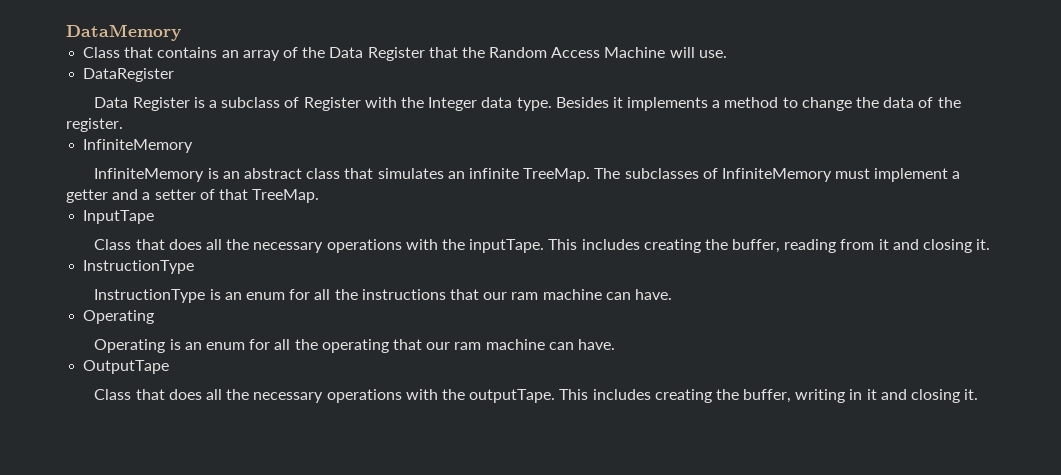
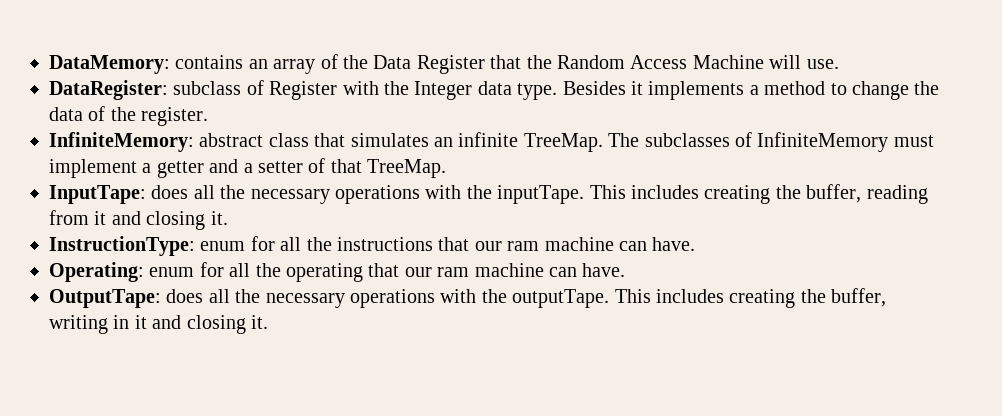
- DataMemory
- Class that contains an array of the Data Register that the Random Access Machine will use.
+ DataMemory: contains an array of the Data Register that the Random Access Machine will use.
- DataRegister
- Data Register is a subclass of Register with the Integer data type.
+ DataRegister: subclass of Register with the Integer data type.
  Besides it implements a method to change the data of the register.
- InfiniteMemory
- InfiniteMemory is an abstract class that simulates an infinite TreeMap.
+ InfiniteMemory: abstract class that simulates an infinite TreeMap.
- InputTape
- Class that does all the necessary operations with the inputTape.
+ InputTape: does all the necessary operations with the inputTape.
  This includes creating the buffer, reading from it and closing it.
- InstructionType
- InstructionType is an enum for all the instructions that our ram machine can have.
- Operating
- Operating is an enum for all the operating that our ram machine can have.
+ InstructionType: enum for all the instructions that our ram machine can have.
+ Operating: enum for all the operating that our ram machine can have.
- OutputTape
- Class that does all the necessary operations with the outputTape.
+ OutputTape: does all the necessary operations with the outputTape.

